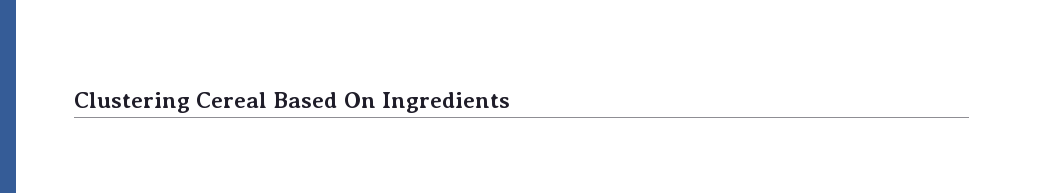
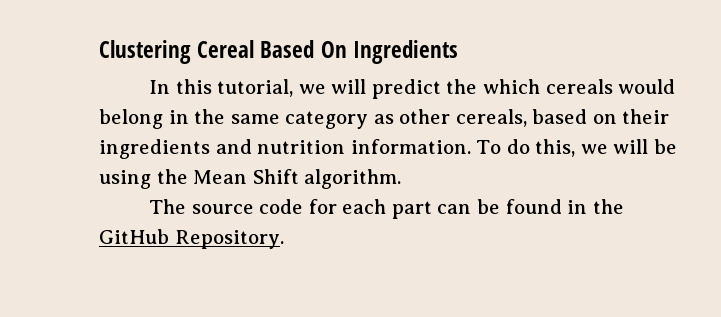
+ In this tutorial, we will predict the which cereals would belong in the same category as other cereals, based on their ingredients and nutrition information. To do this, we will be using the Mean Shift algorithm.
+ The source code for each part can be found in the GitHub Repository.

